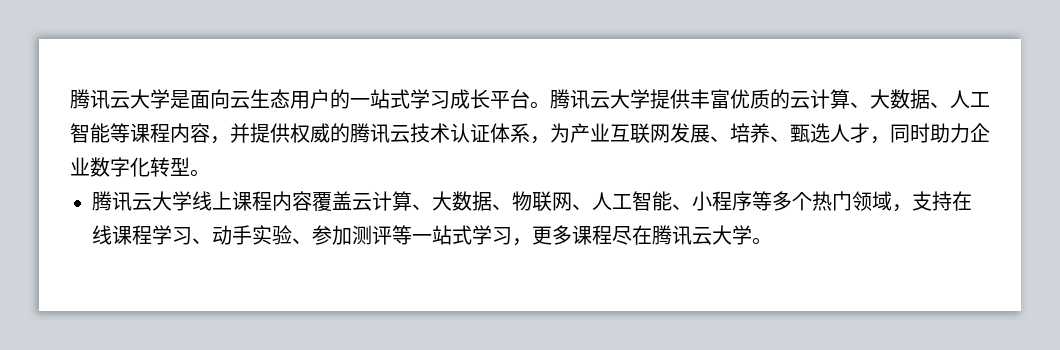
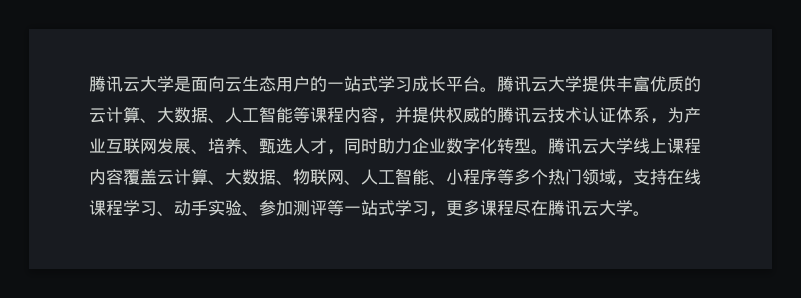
- 腾讯云大学提供丰富优质的云计算、大数据、人工智能等课程内容，并提供权威的腾讯云技术认证体系，为产业互联网发展、培养、甄选人才，同时助力企业数字化转型。
- 腾讯云大学线上课程内容覆盖云计算、大数据、物联网、人工智能、小程序等多个热门领域，支持在线课程学习、动手实验、参加测评等一站式学习，更多课程尽在腾讯云大学。
+ 腾讯云大学提供丰富优质的云计算、大数据、人工智能等课程内容，并提供权威的腾讯云技术认证体系，为产业互联网发展、培养、甄选人才，同时助力企业数字化转型。腾讯云大学线上课程内容覆盖云计算、大数据、物联网、人工智能、小程序等多个热门领域，支持在线课程学习、动手实验、参加测评等一站式学习，更多课程尽在腾讯云大学。

